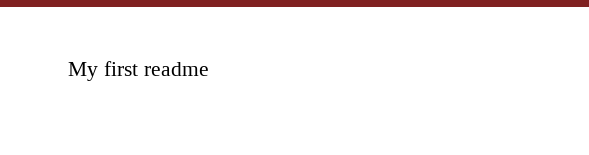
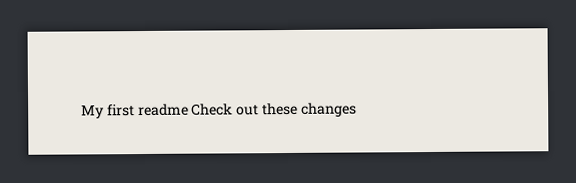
- My first readme
+ My first readme Check out these changes

